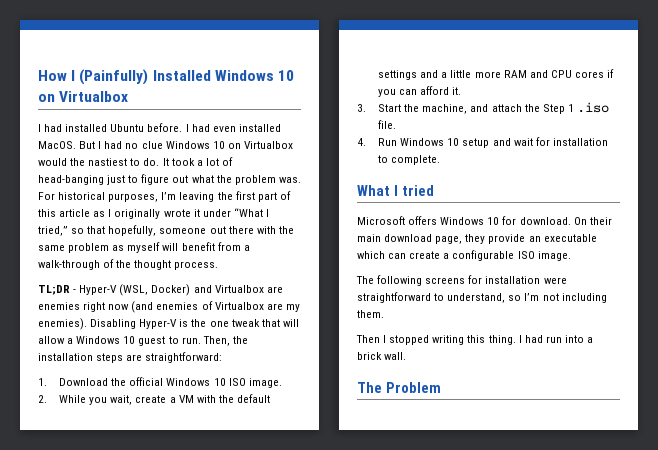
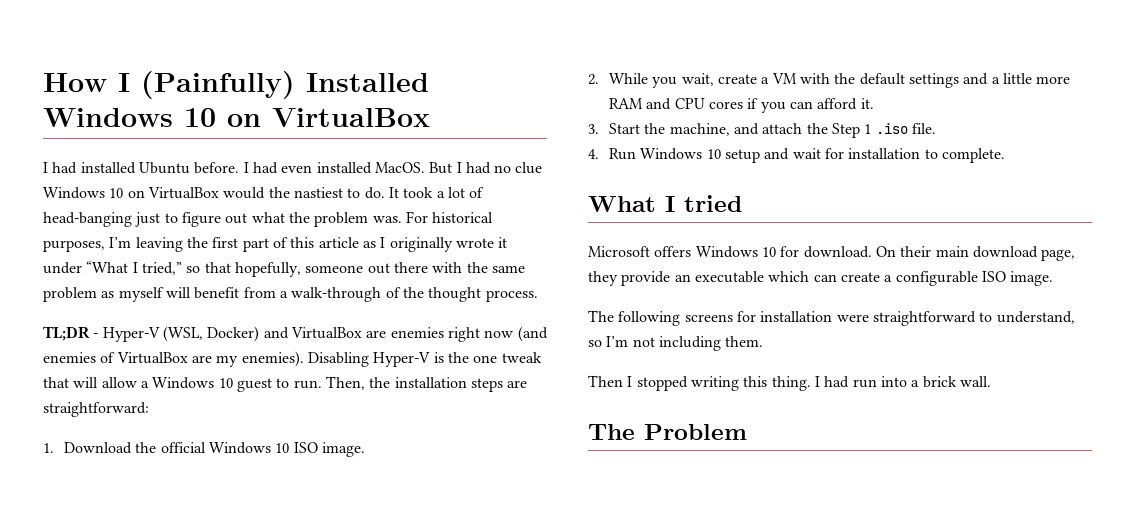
- How I (Painfully) Installed Windows 10 on Virtualbox
+ How I (Painfully) Installed Windows 10 on VirtualBox
- But I had no clue Windows 10 on Virtualbox would the nastiest to do.
+ But I had no clue Windows 10 on VirtualBox would the nastiest to do.
- TL;DR - Hyper-V (WSL, Docker) and Virtualbox are enemies right now (and enemies of Virtualbox are my enemies).
+ TL;DR - Hyper-V (WSL, Docker) and VirtualBox are enemies right now (and enemies of VirtualBox are my enemies).

